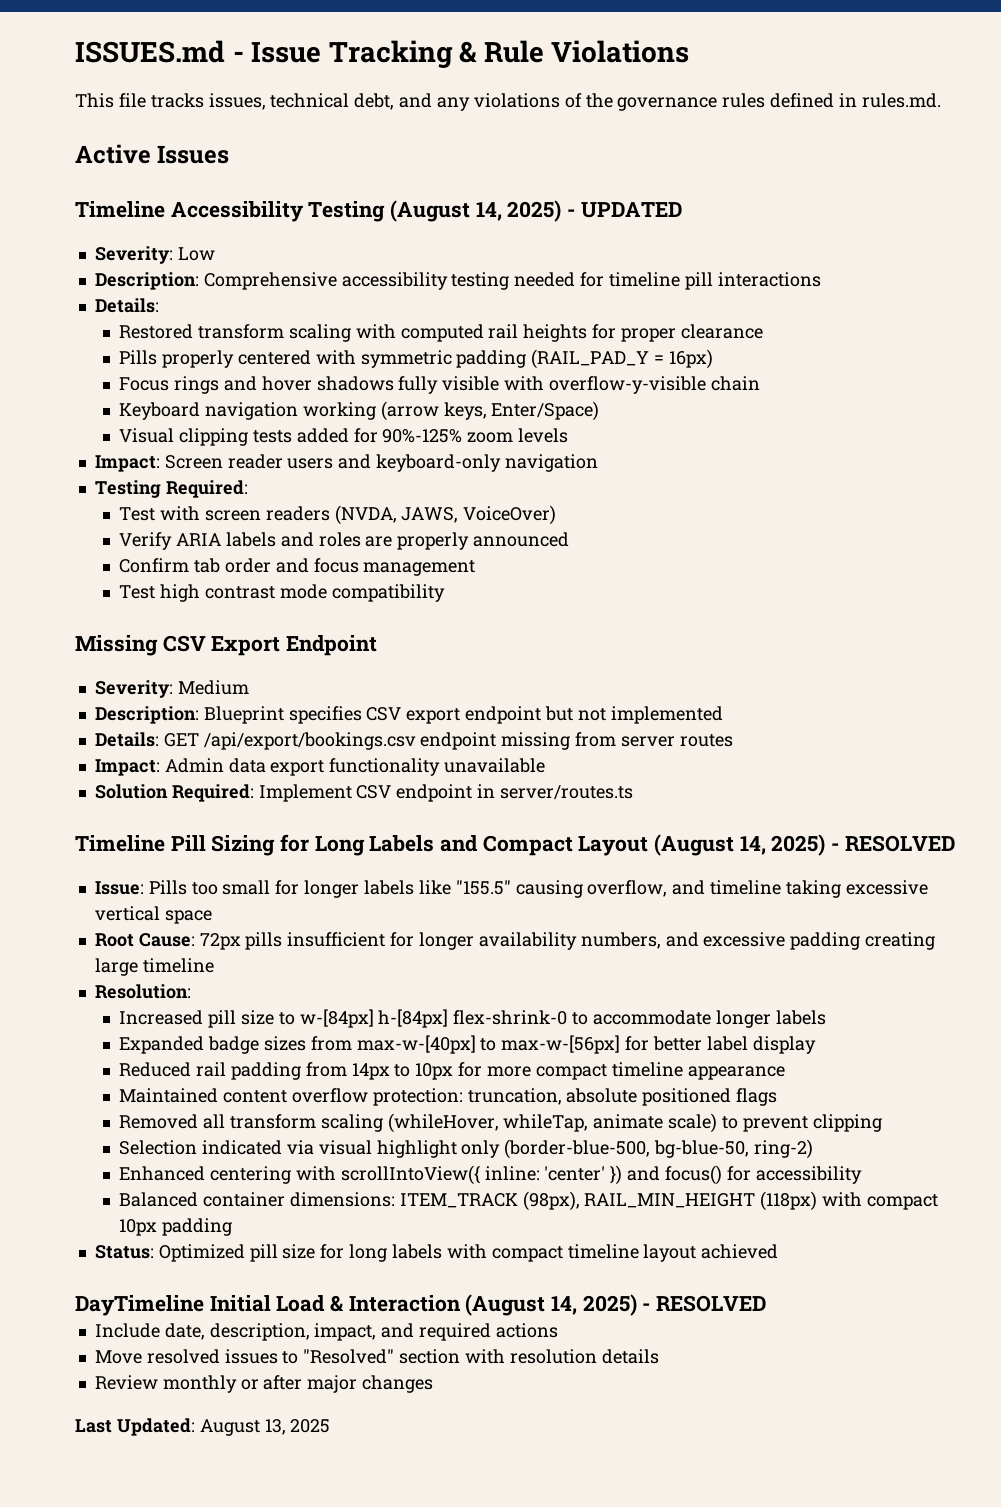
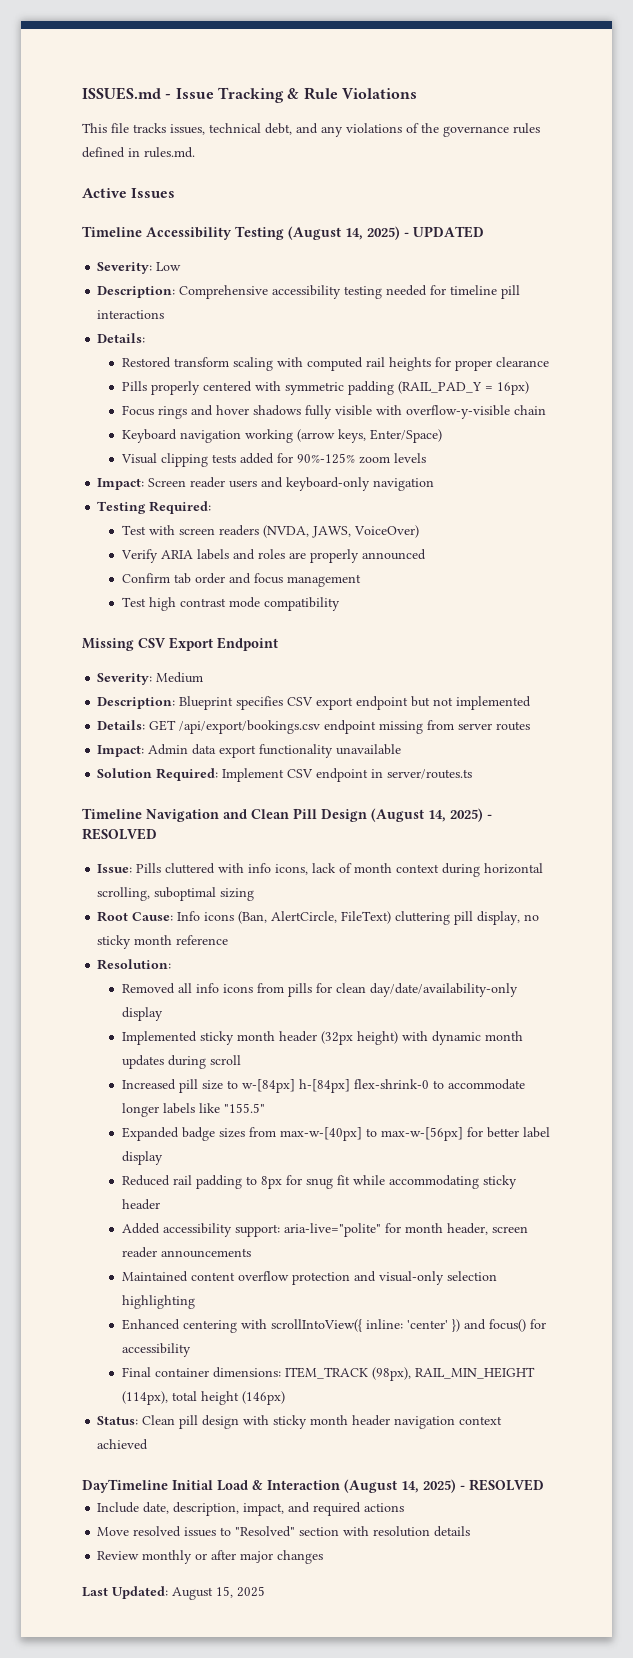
- Timeline Pill Sizing for Long Labels and Compact Layout (August 14, 2025) - RESOLVED
+ Timeline Navigation and Clean Pill Design (August 14, 2025) - RESOLVED
- Issue: Pills too small for longer labels like "155.5" causing overflow, and timeline taking excessive vertical space
- Root Cause: 72px pills insufficient for longer availability numbers, and excessive padding creating large timeline
+ Issue: Pills cluttered with info icons, lack of month context during horizontal scrolling, suboptimal sizing
+ Root Cause: Info icons (Ban, AlertCircle, FileText) cluttering pill display, no sticky month reference
  Resolution:
+ Removed all info icons from pills for clean day/date/availability-only display
+ Implemented sticky month header (32px height) with dynamic month updates during scroll
- Increased pill size to w-[84px] h-[84px] flex-shrink-0 to accommodate longer labels
+ Increased pill size to w-[84px] h-[84px] flex-shrink-0 to accommodate longer labels like "155.5"
- Reduced rail padding from 14px to 10px for more compact timeline appearance
- Maintained content overflow protection: truncation, absolute positioned flags
- Removed all transform scaling (whileHover, whileTap, animate scale) to prevent clipping
- Selection indicated via visual highlight only (border-blue-500, bg-blue-50, ring-2)
+ Reduced rail padding to 8px for snug fit while accommodating sticky header
+ Added accessibility support: aria-live="polite" for month header, screen reader announcements
+ Maintained content overflow protection and visual-only selection highlighting
- Balanced container dimensions: ITEM_TRACK (98px), RAIL_MIN_HEIGHT (118px) with compact 10px padding
- Status: Optimized pill size for long labels with compact timeline layout achieved
+ Final container dimensions: ITEM_TRACK (98px), RAIL_MIN_HEIGHT (114px), total height (146px)
+ Status: Clean pill design with sticky month header navigation context achieved
- Last Updated: August 13, 2025
+ Last Updated: August 15, 2025

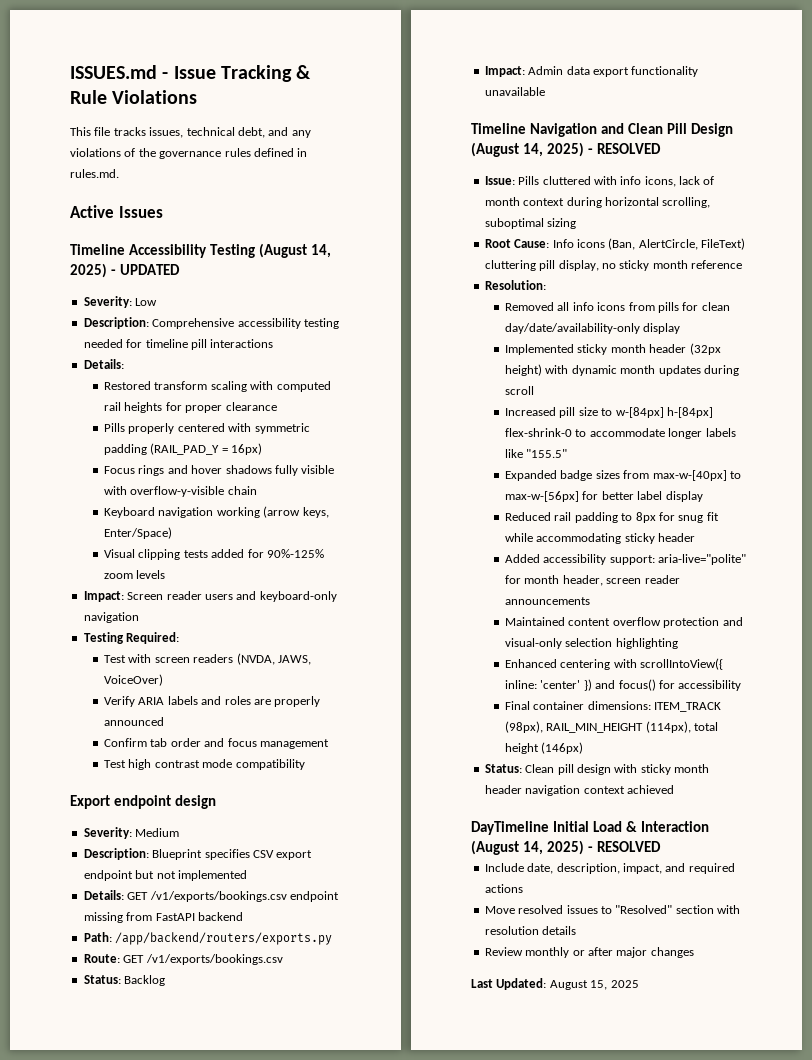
- Missing CSV Export Endpoint
+ Export endpoint design
- Details: GET /api/export/bookings.csv endpoint missing from server routes
+ Details: GET /v1/exports/bookings.csv endpoint missing from FastAPI backend
+ Path: /app/backend/routers/exports.py
+ Route: GET /v1/exports/bookings.csv
+ Status: Backlog
- Solution Required: Implement CSV endpoint in server/routes.ts

